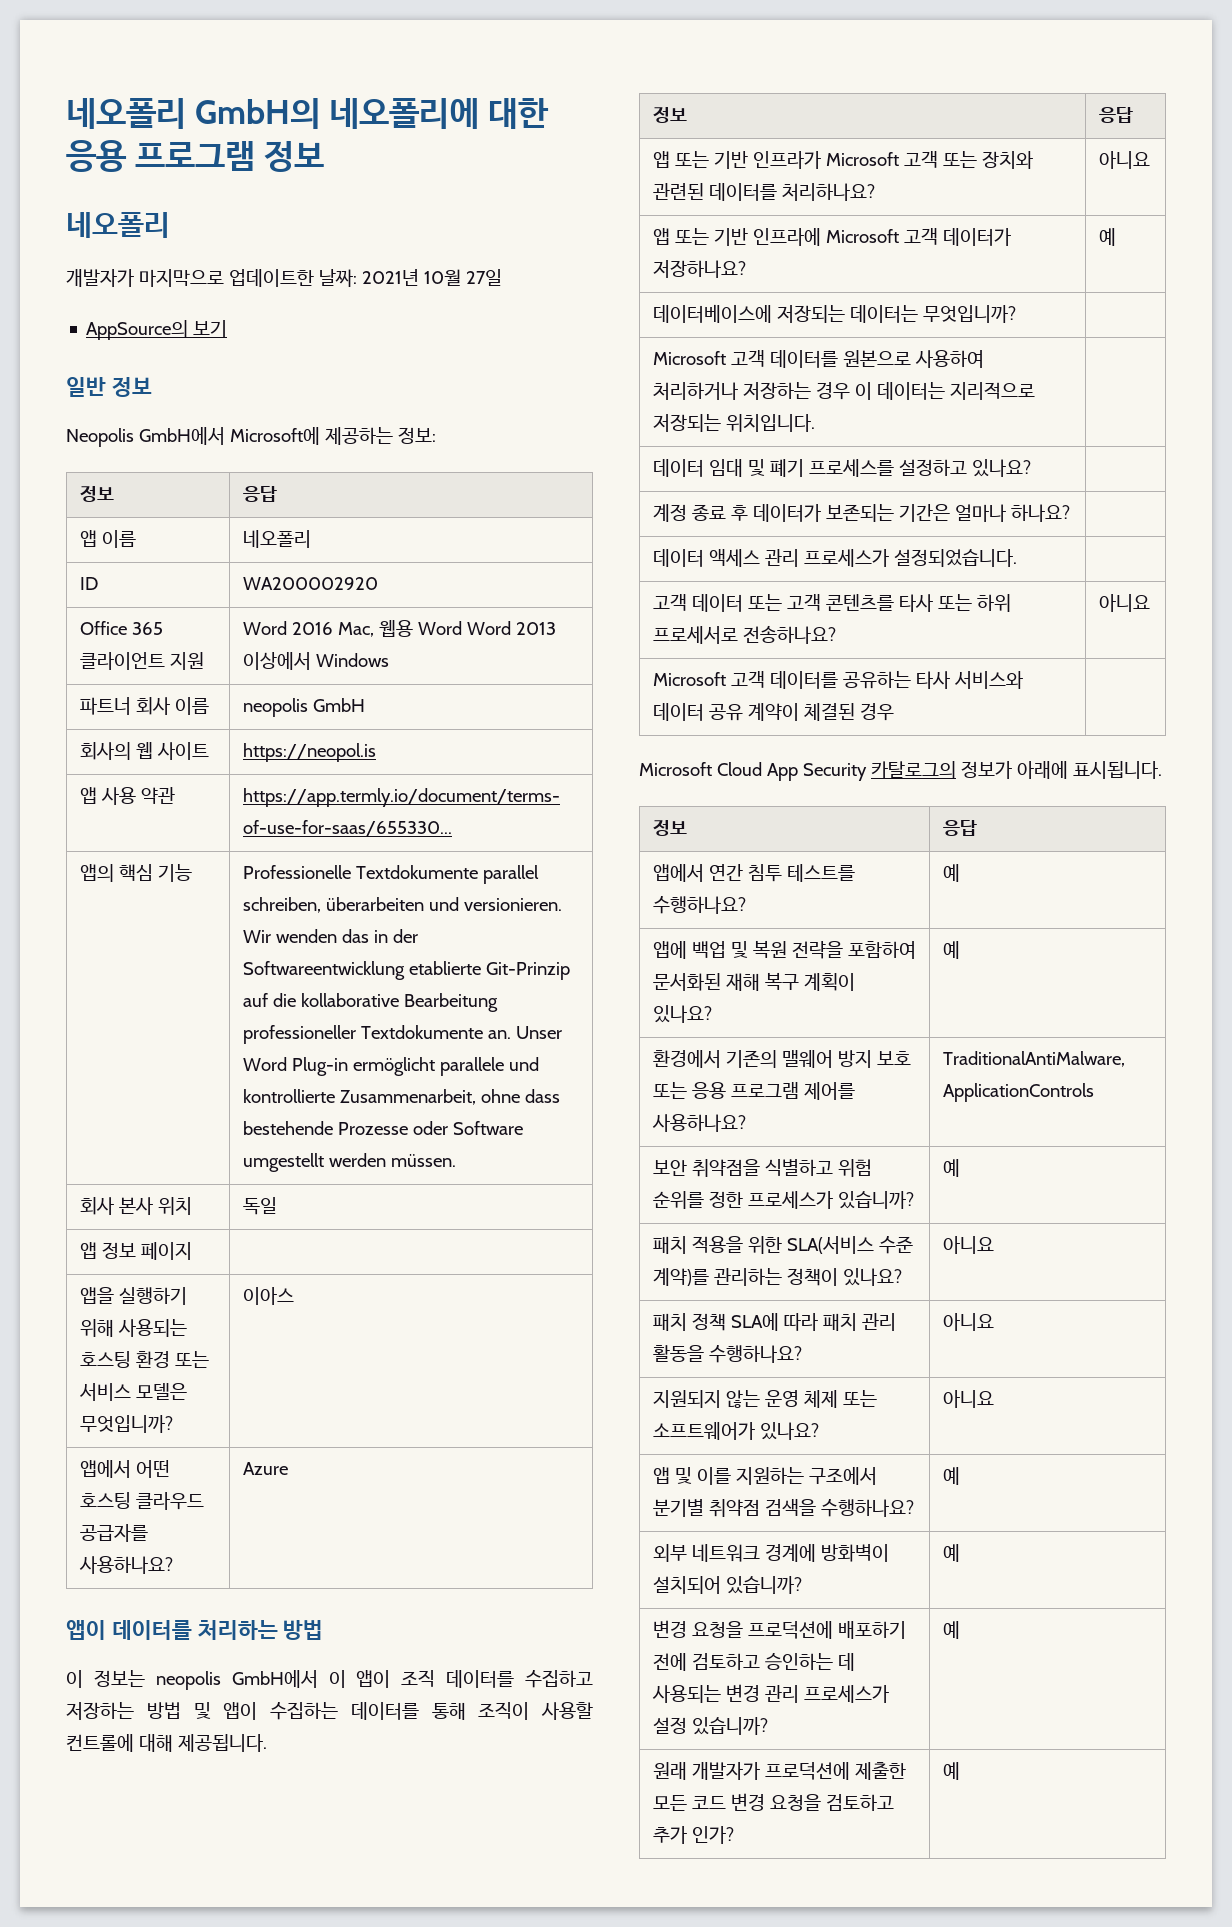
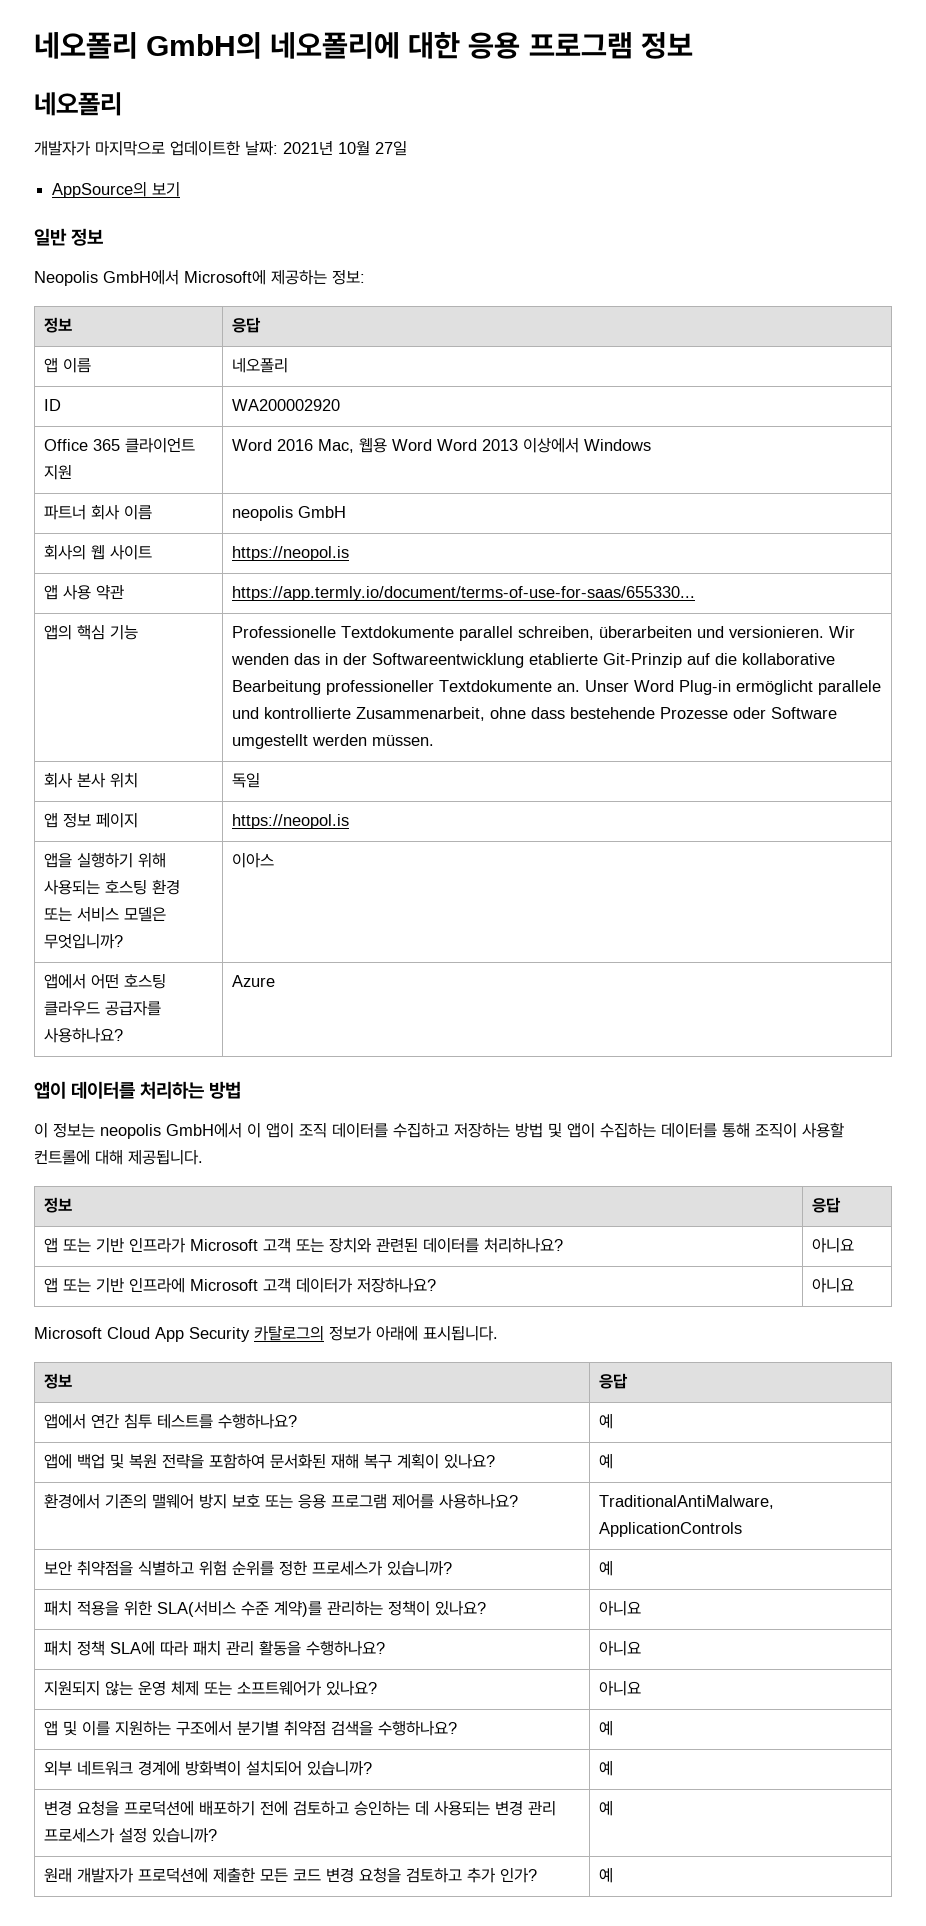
- 앱 정보 페이지 |
+ 앱 정보 페이지 | https://neopol.is
- 앱 또는 기반 인프라에 Microsoft 고객 데이터가 저장하나요? | 예
- 데이터베이스에 저장되는 데이터는 무엇입니까? |
- Microsoft 고객 데이터를 원본으로 사용하여 처리하거나 저장하는 경우 이 데이터는 지리적으로 저장되는 위치입니다. |
- 데이터 임대 및 폐기 프로세스를 설정하고 있나요? |
- 계정 종료 후 데이터가 보존되는 기간은 얼마나 하나요? |
- 데이터 액세스 관리 프로세스가 설정되었습니다. |
- 고객 데이터 또는 고객 콘텐츠를 타사 또는 하위 프로세서로 전송하나요? | 아니요
- Microsoft 고객 데이터를 공유하는 타사 서비스와 데이터 공유 계약이 체결된 경우 |
+ 앱 또는 기반 인프라에 Microsoft 고객 데이터가 저장하나요? | 아니요

